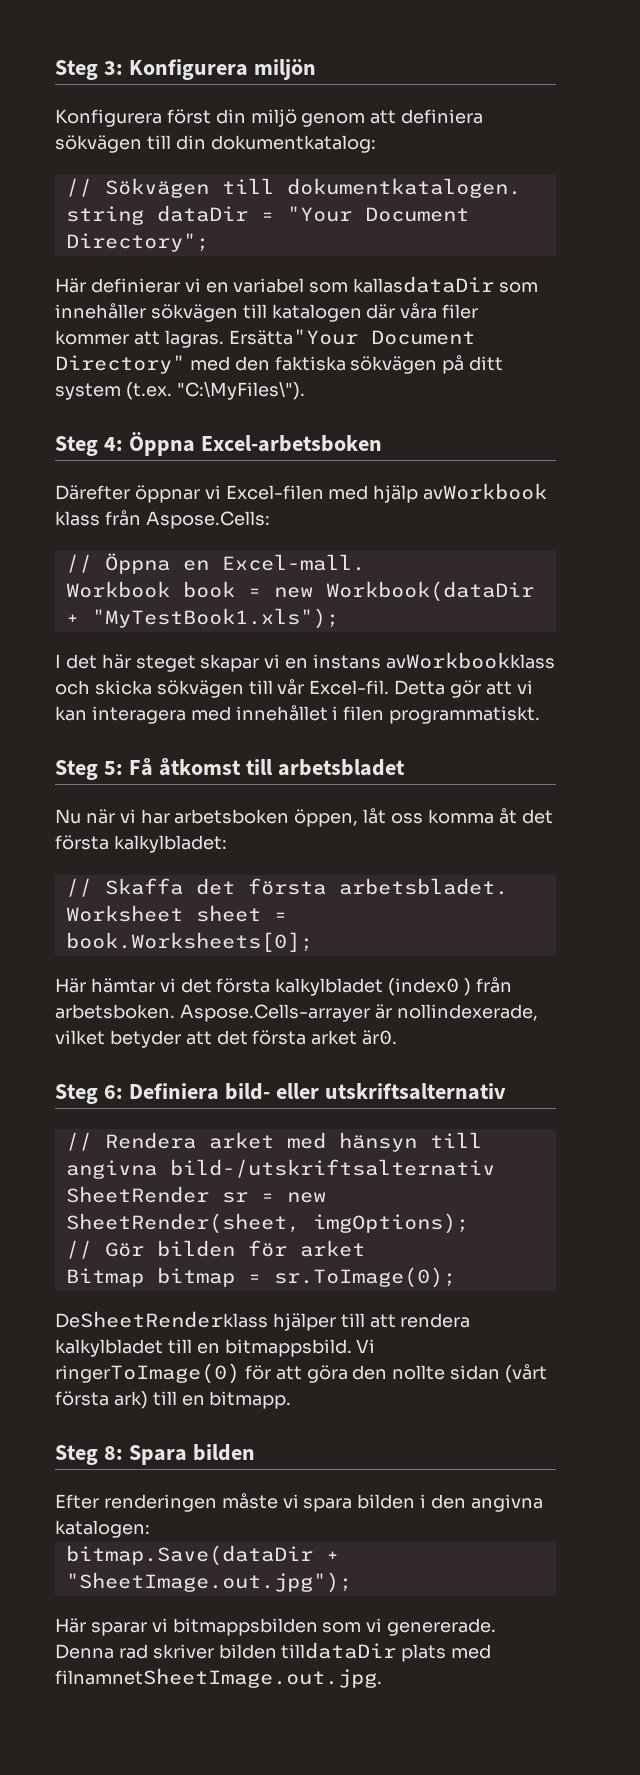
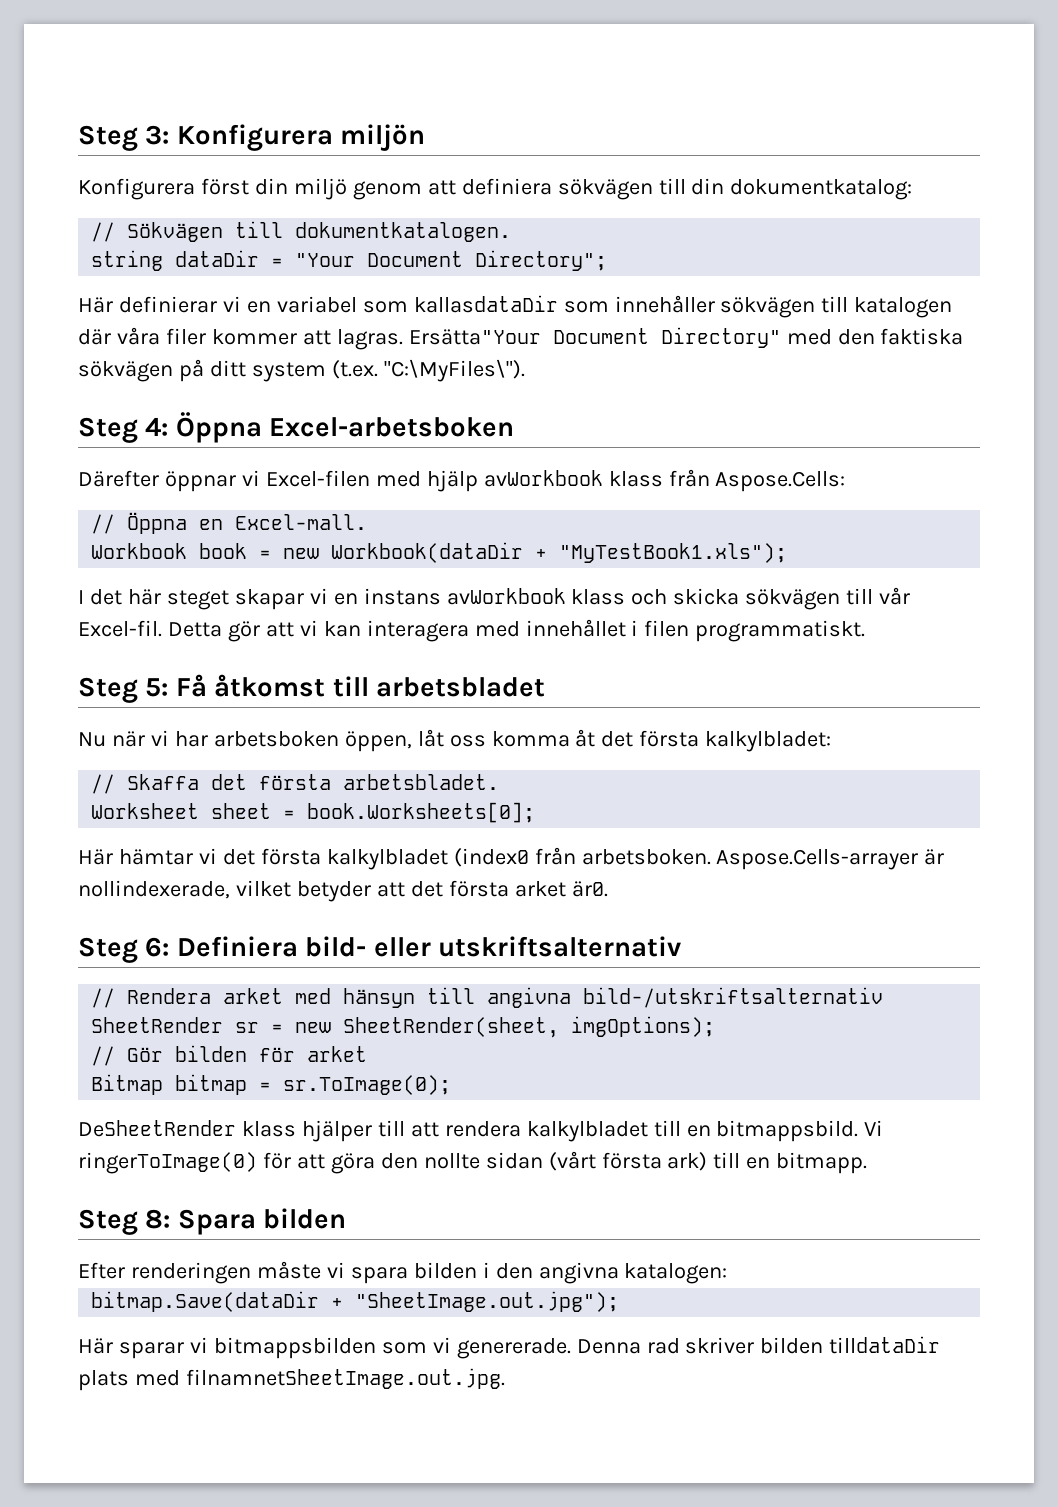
- I det här steget skapar vi en instans avWorkbookklass och skicka sökvägen till vår Excel-fil.
+ I det här steget skapar vi en instans avWorkbook klass och skicka sökvägen till vår Excel-fil.
- Här hämtar vi det första kalkylbladet (index0 ) från arbetsboken.
+ Här hämtar vi det första kalkylbladet (index0 från arbetsboken.
- DeSheetRenderklass hjälper till att rendera kalkylbladet till en bitmappsbild.
+ DeSheetRender klass hjälper till att rendera kalkylbladet till en bitmappsbild.

